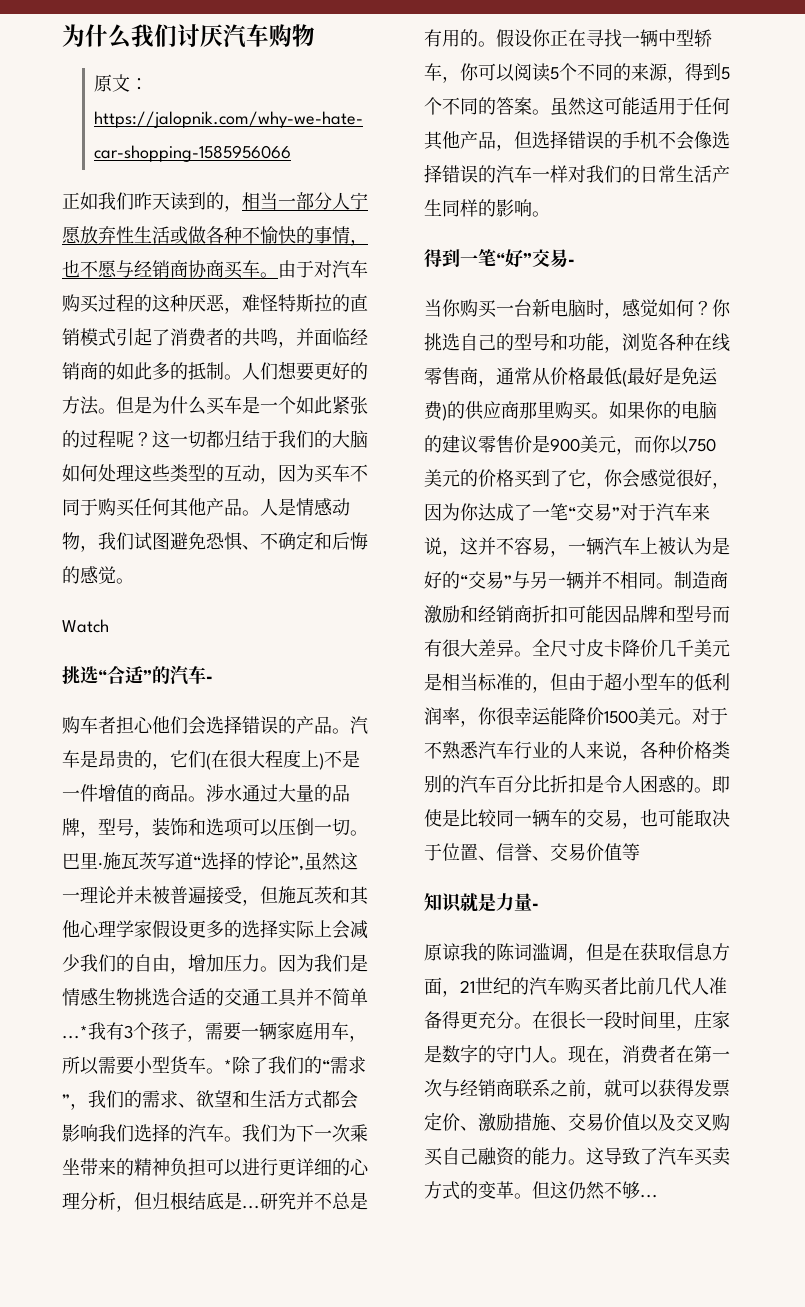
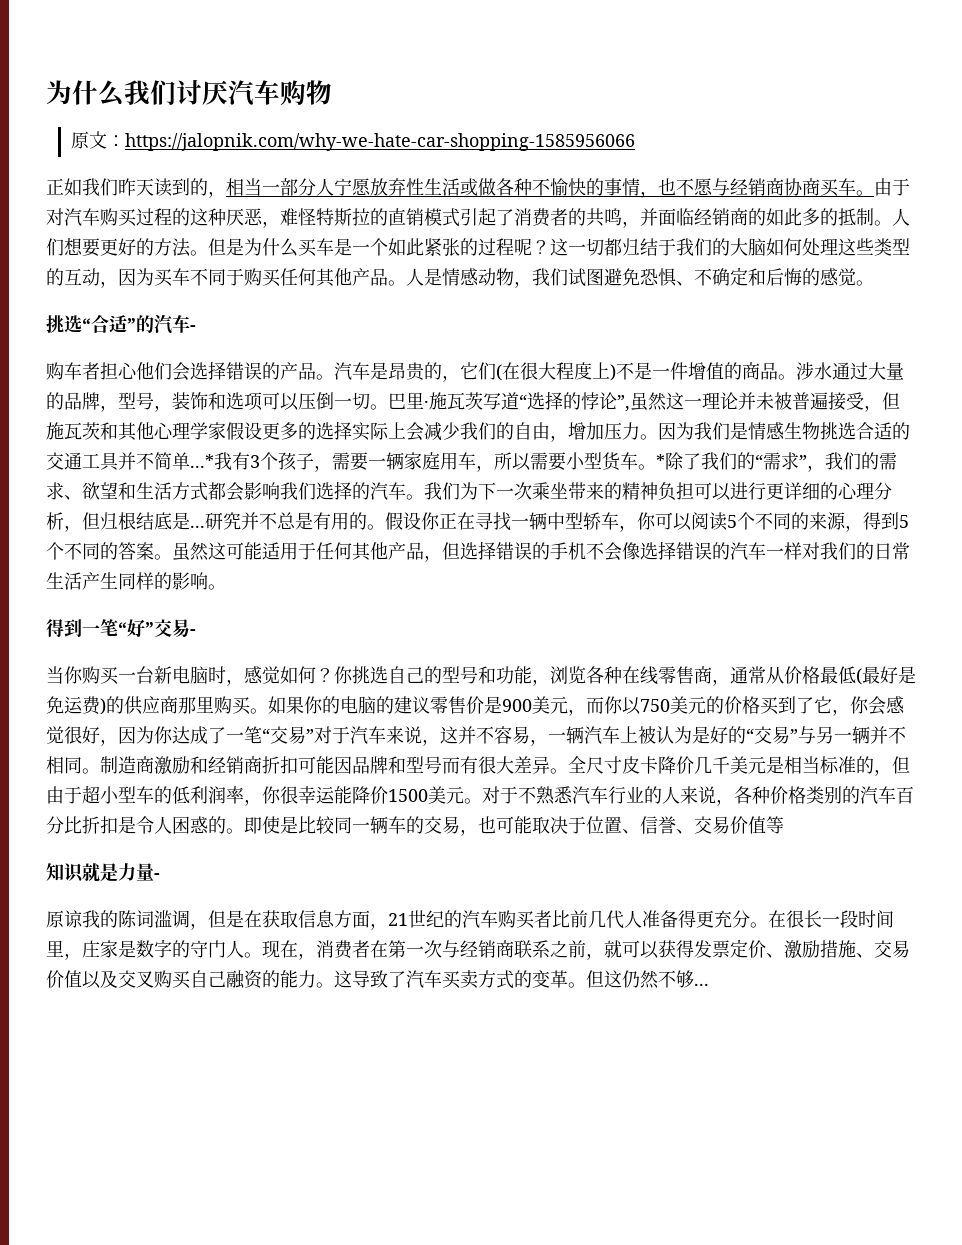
- Watch

